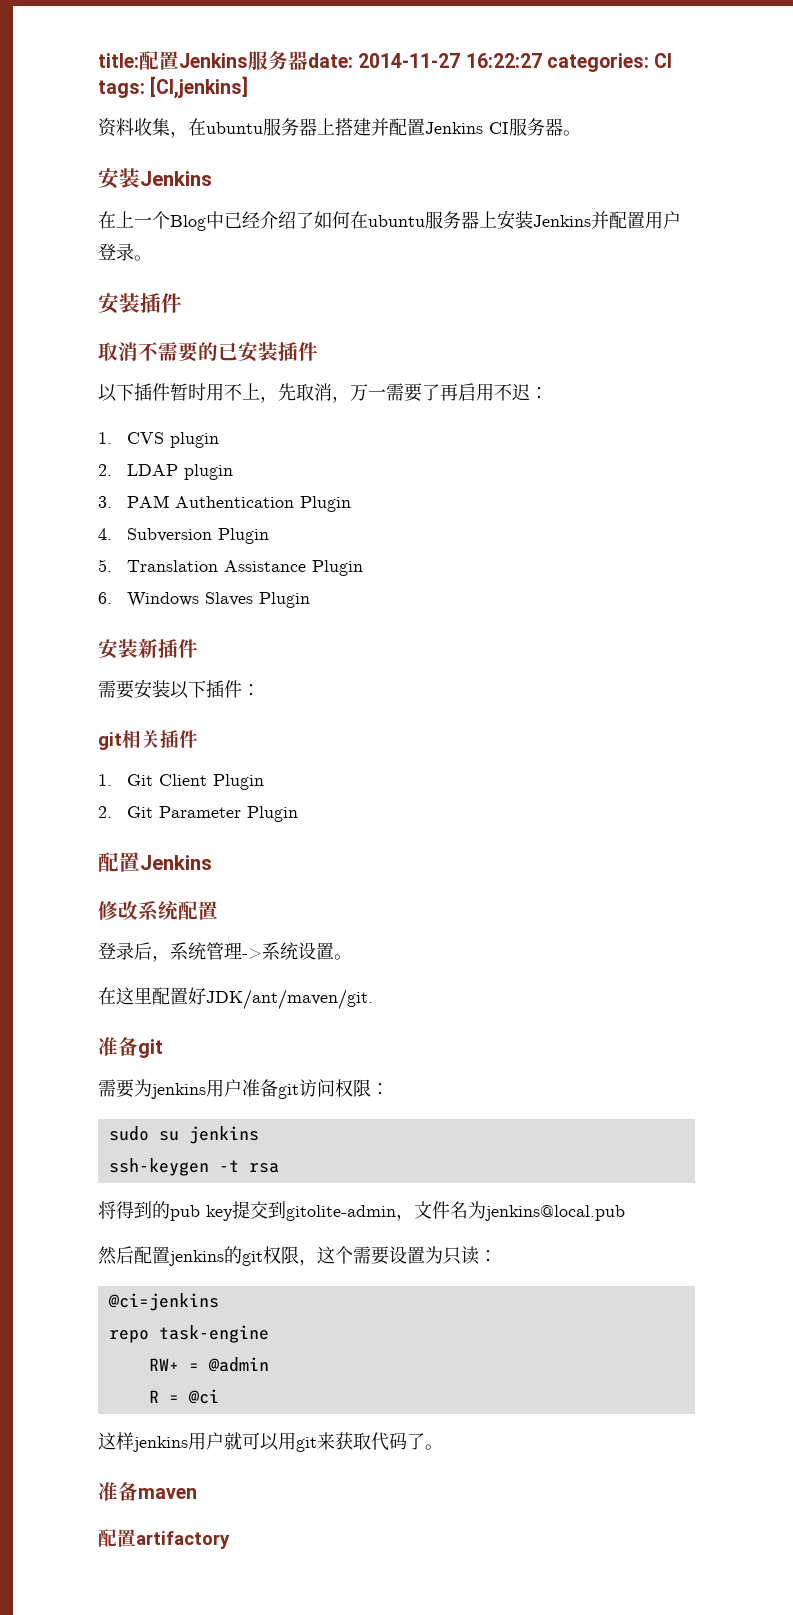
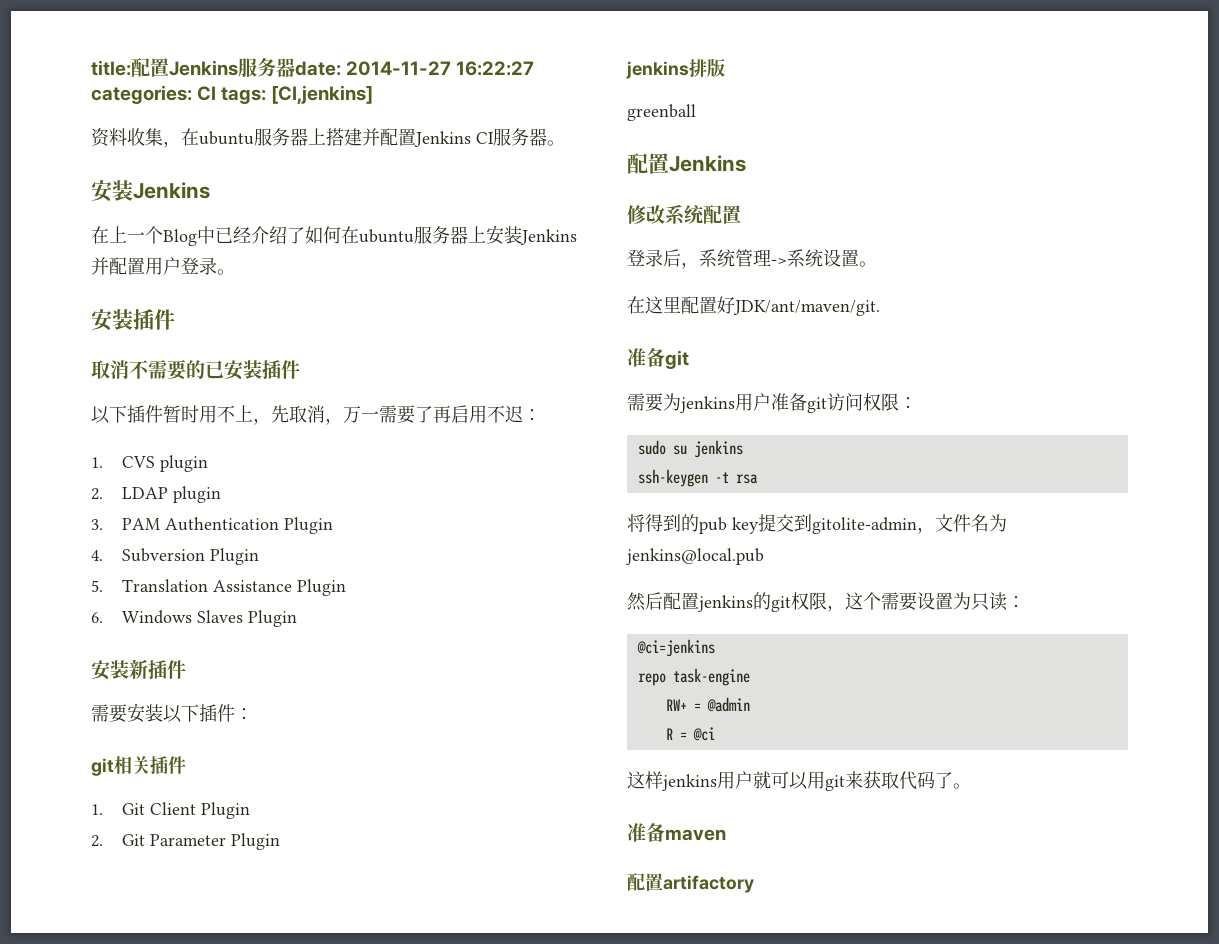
+ jenkins排版
+ greenball

